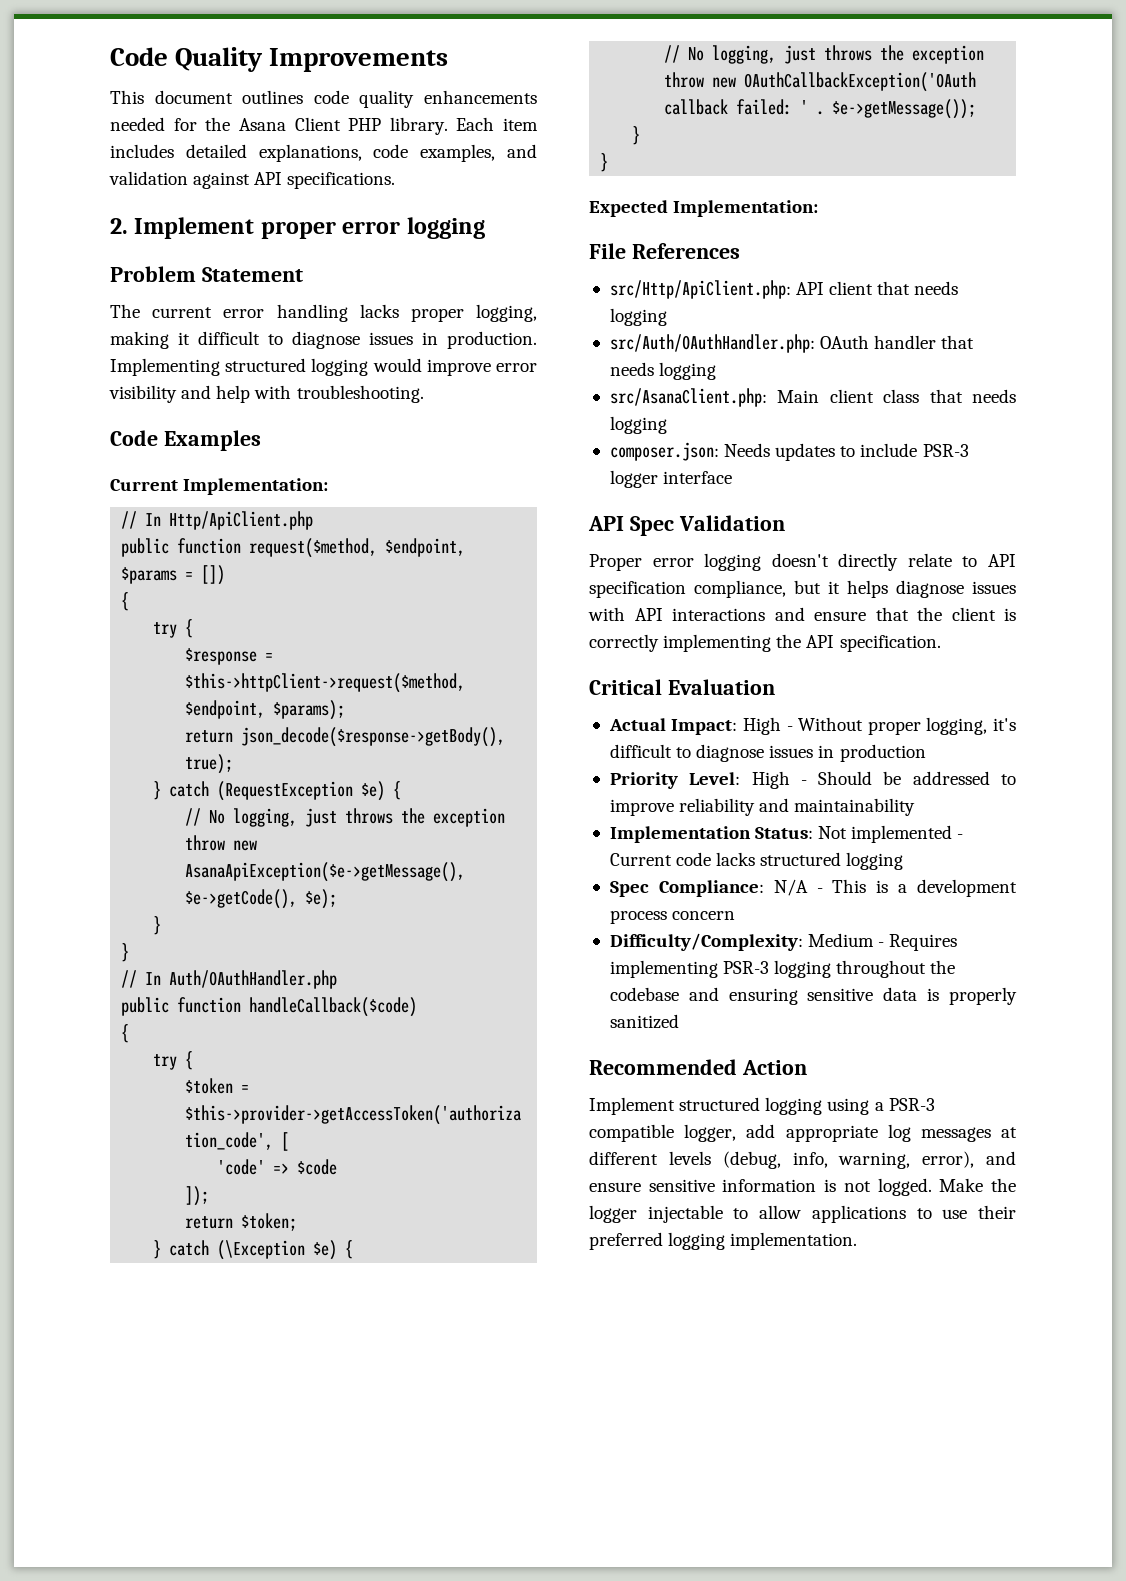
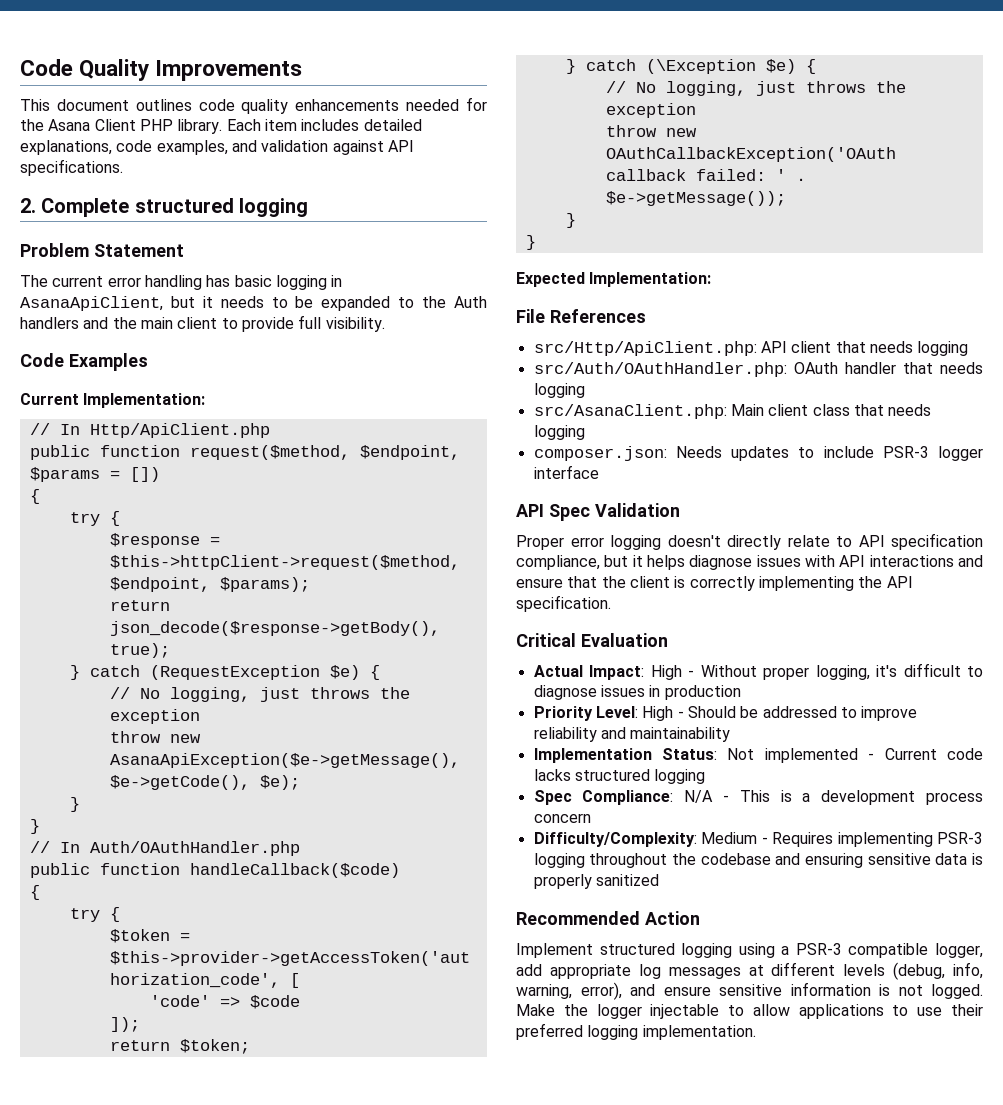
- 2. Implement proper error logging
+ 2. Complete structured logging
- The current error handling lacks proper logging, making it difficult to diagnose issues in production. Implementing structured logging would improve error visibility and help with troubleshooting.
+ The current error handling has basic logging in AsanaApiClient, but it needs to be expanded to the Auth handlers and the main client to provide full visibility.

